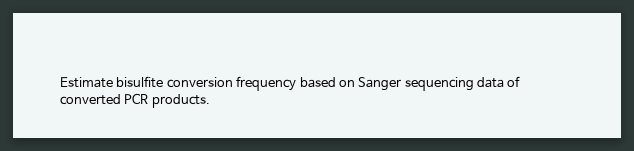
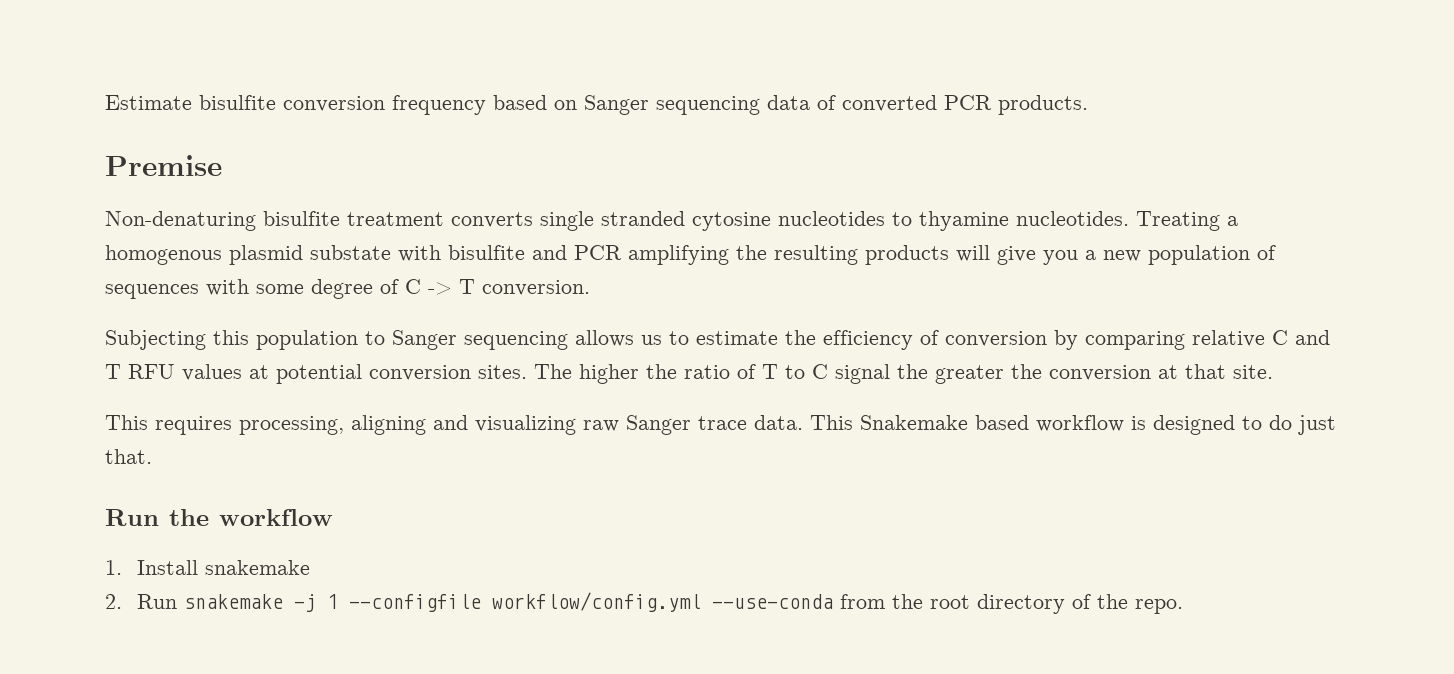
+ Premise
+ Non-denaturing bisulfite treatment converts single stranded cytosine nucleotides to thyamine nucleotides. Treating a homogenous plasmid substate with bisulfite and PCR amplifying the resulting products will give you a new population of sequences with some degree of C -> T conversion.
+ Subjecting this population to Sanger sequencing allows us to estimate the efficiency of conversion by comparing relative C and T RFU values at potential conversion sites. The higher the ratio of T to C signal the greater the conversion at that site.
+ This requires processing, aligning and visualizing raw Sanger trace data. This Snakemake based workflow is designed to do just that.
+ Run the workflow
+ 1. Install snakemake
+ 2. Run snakemake -j 1 --configfile workflow/config.yml --use-conda from the root directory of the repo.

